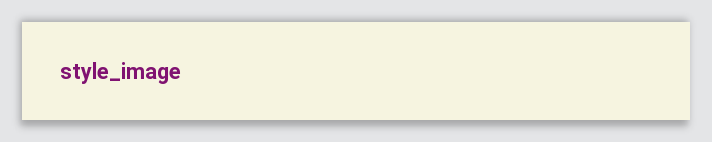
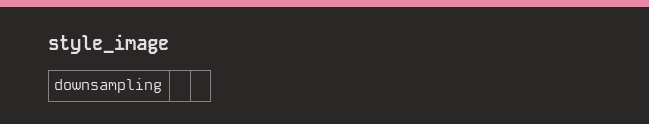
+ downsampling | |

